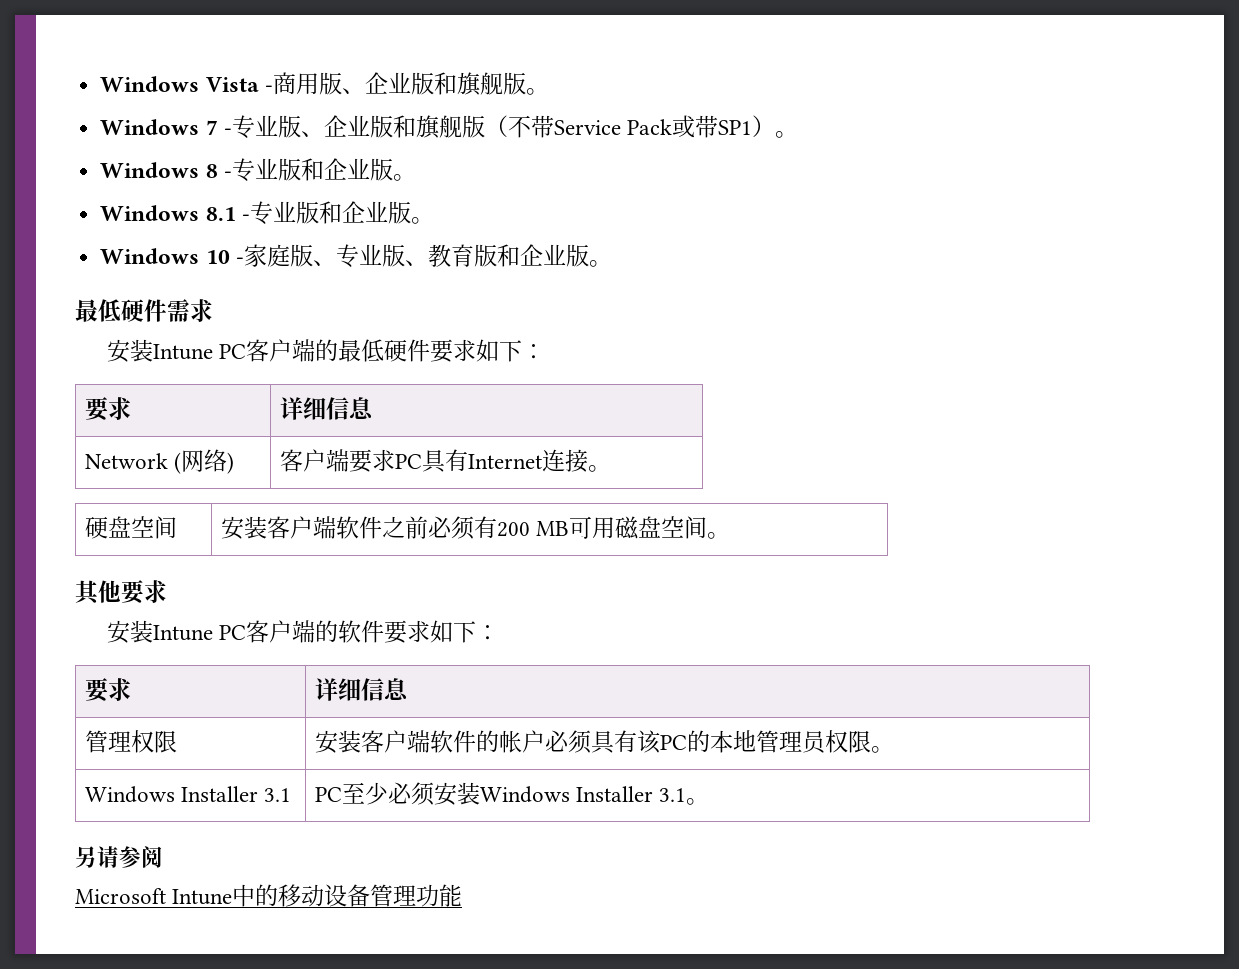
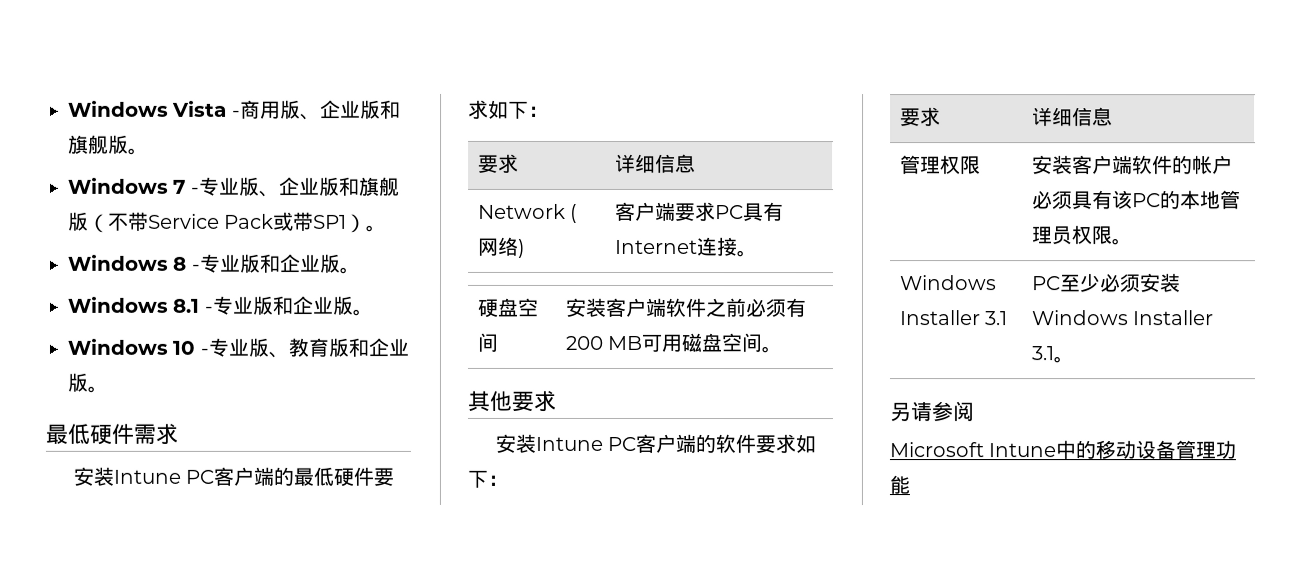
- Windows 10 -家庭版、专业版、教育版和企业版。
+ Windows 10 -专业版、教育版和企业版。

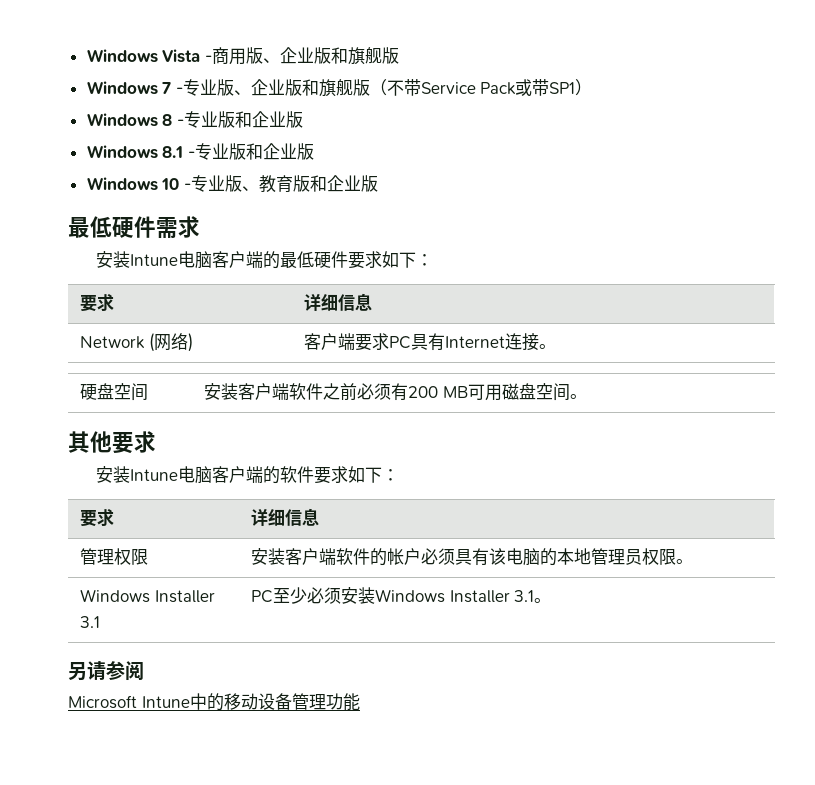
- Windows Vista -商用版、企业版和旗舰版。
+ Windows Vista -商用版、企业版和旗舰版
- Windows 7 -专业版、企业版和旗舰版（不带Service Pack或带SP1）。
+ Windows 7 -专业版、企业版和旗舰版（不带Service Pack或带SP1）
- Windows 8 -专业版和企业版。
+ Windows 8 -专业版和企业版
- Windows 8.1 -专业版和企业版。
+ Windows 8.1 -专业版和企业版
- Windows 10 -专业版、教育版和企业版。
+ Windows 10 -专业版、教育版和企业版
- 安装Intune PC客户端的最低硬件要求如下：
+ 安装Intune电脑客户端的最低硬件要求如下：
- 安装Intune PC客户端的软件要求如下：
+ 安装Intune电脑客户端的软件要求如下：
- 管理权限 | 安装客户端软件的帐户必须具有该PC的本地管理员权限。
+ 管理权限 | 安装客户端软件的帐户必须具有该电脑的本地管理员权限。

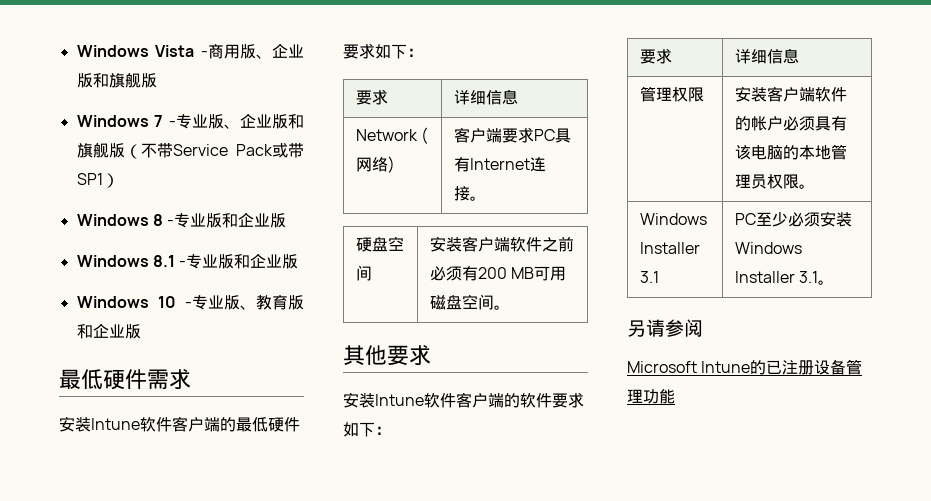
- 安装Intune电脑客户端的最低硬件要求如下：
+ 安装Intune软件客户端的最低硬件要求如下：
- 安装Intune电脑客户端的软件要求如下：
+ 安装Intune软件客户端的软件要求如下：
- Microsoft Intune中的移动设备管理功能
+ Microsoft Intune的已注册设备管理功能

